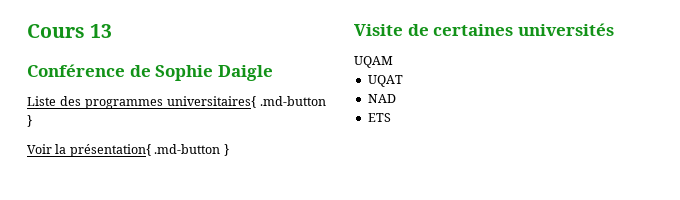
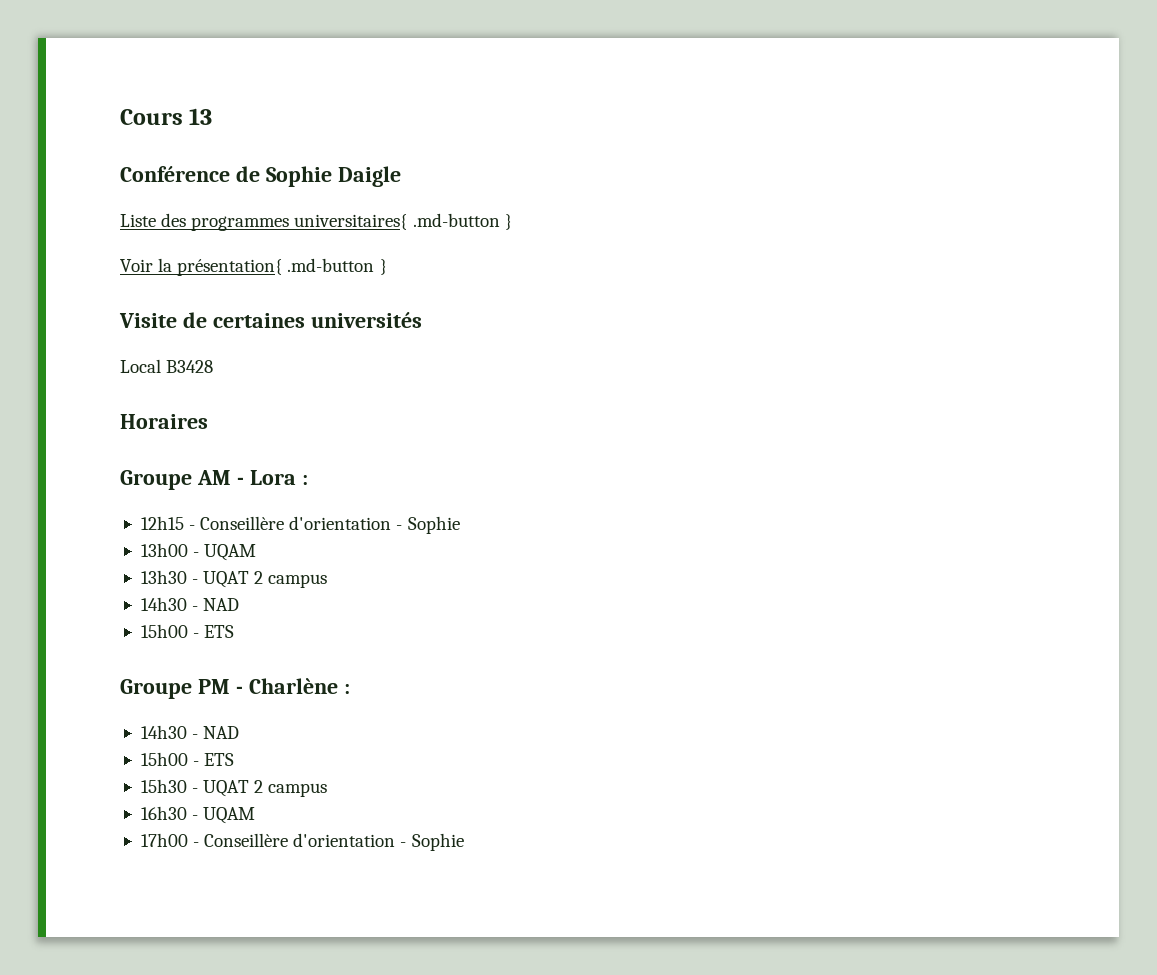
- UQAM
- UQAT
- NAD
- ETS
+ Local B3428
+ Horaires
+ Groupe AM - Lora :
+ 12h15 - Conseillère d'orientation - Sophie
+ 13h00 - UQAM
+ 13h30 - UQAT 2 campus
+ 14h30 - NAD
+ 15h00 - ETS
+ Groupe PM - Charlène :
+ 14h30 - NAD
+ 15h00 - ETS
+ 15h30 - UQAT 2 campus
+ 16h30 - UQAM
+ 17h00 - Conseillère d'orientation - Sophie

